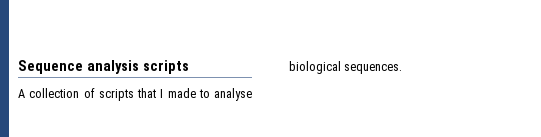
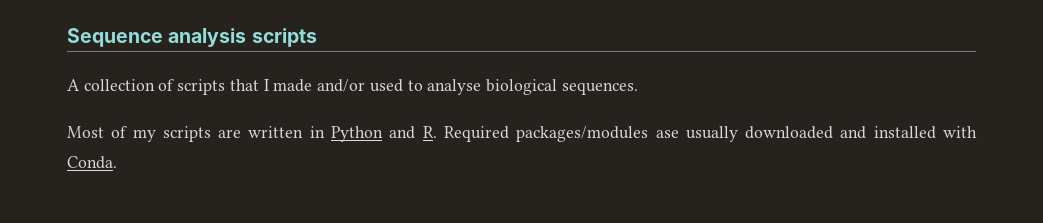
- A collection of scripts that I made to analyse biological sequences.
+ A collection of scripts that I made and/or used to analyse biological sequences.
+ Most of my scripts are written in Python and R. Required packages/modules ase usually downloaded and installed with Conda.

